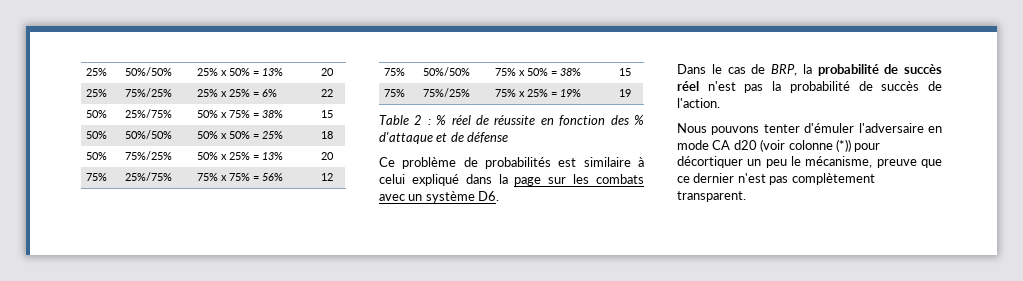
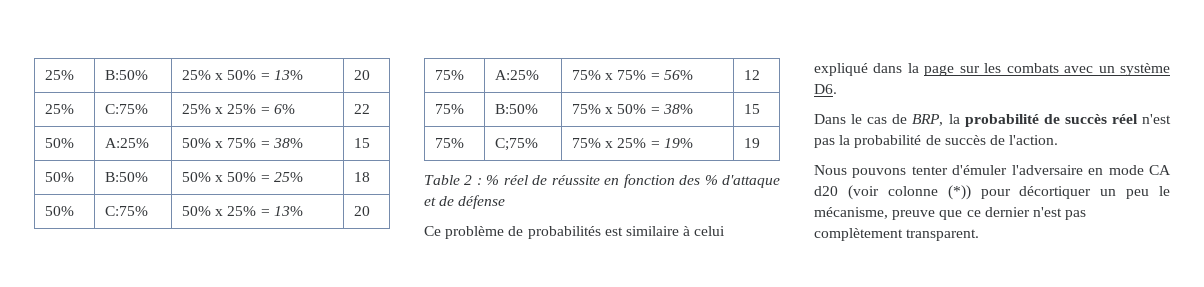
- 25% | 50%/50% | 25% x 50% = 13% | 20
+ 25% | B:50% | 25% x 50% = 13% | 20
- 25% | 75%/25% | 25% x 25% = 6% | 22
+ 25% | C:75% | 25% x 25% = 6% | 22
- 50% | 25%/75% | 50% x 75% = 38% | 15
+ 50% | A:25% | 50% x 75% = 38% | 15
- 50% | 50%/50% | 50% x 50% = 25% | 18
+ 50% | B:50% | 50% x 50% = 25% | 18
- 50% | 75%/25% | 50% x 25% = 13% | 20
+ 50% | C:75% | 50% x 25% = 13% | 20
- 75% | 25%/75% | 75% x 75% = 56% | 12
+ 75% | A:25% | 75% x 75% = 56% | 12
- 75% | 50%/50% | 75% x 50% = 38% | 15
+ 75% | B:50% | 75% x 50% = 38% | 15
- 75% | 75%/25% | 75% x 25% = 19% | 19
+ 75% | C;75% | 75% x 25% = 19% | 19

